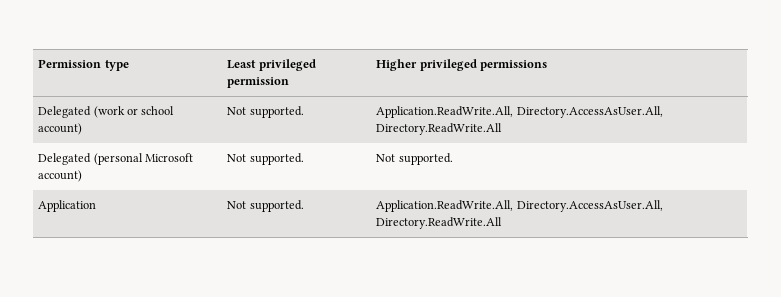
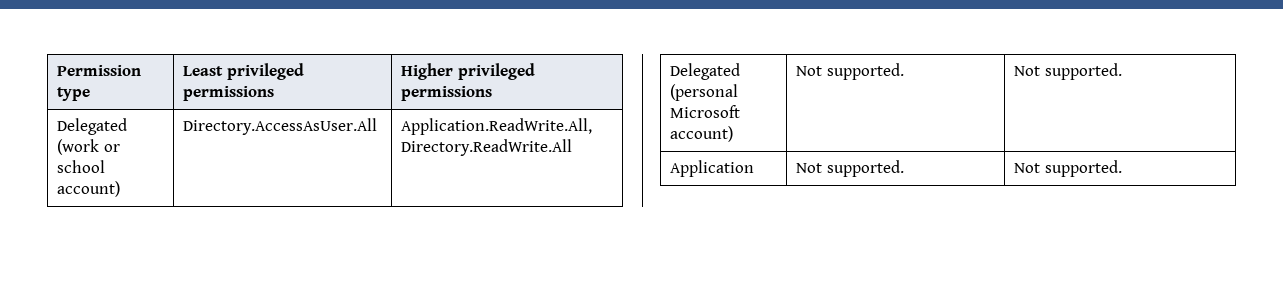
- Permission type | Least privileged permission | Higher privileged permissions
+ Permission type | Least privileged permissions | Higher privileged permissions
- Delegated (work or school account) | Not supported. | Application.ReadWrite.All, Directory.AccessAsUser.All, Directory.ReadWrite.All
+ Delegated (work or school account) | Directory.AccessAsUser.All | Application.ReadWrite.All, Directory.ReadWrite.All
- Application | Not supported. | Application.ReadWrite.All, Directory.AccessAsUser.All, Directory.ReadWrite.All
+ Application | Not supported. | Not supported.

